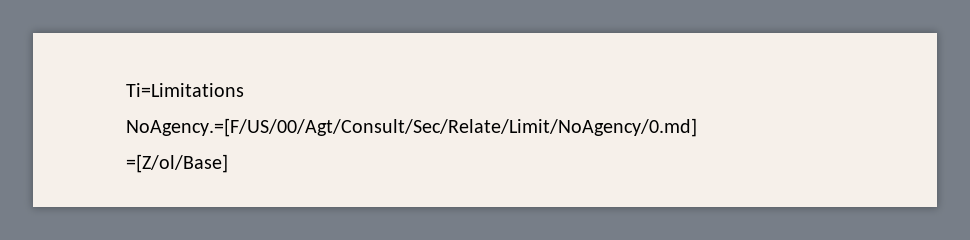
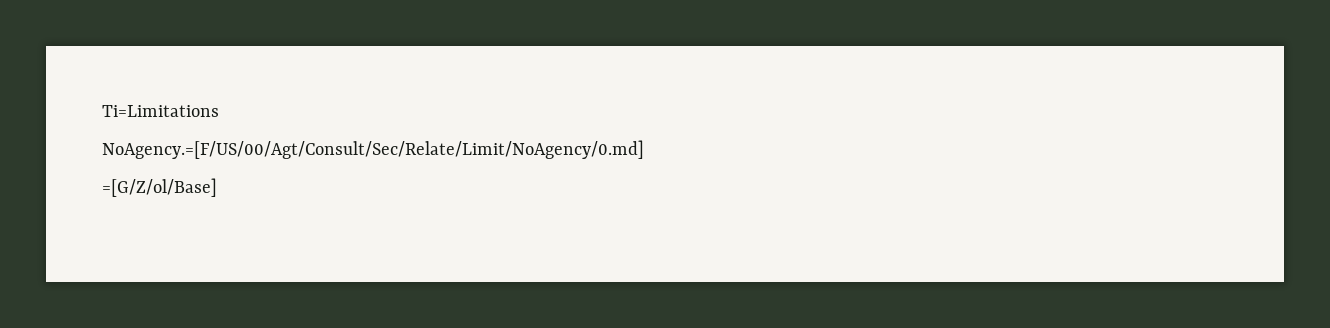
- =[Z/ol/Base]
+ =[G/Z/ol/Base]

